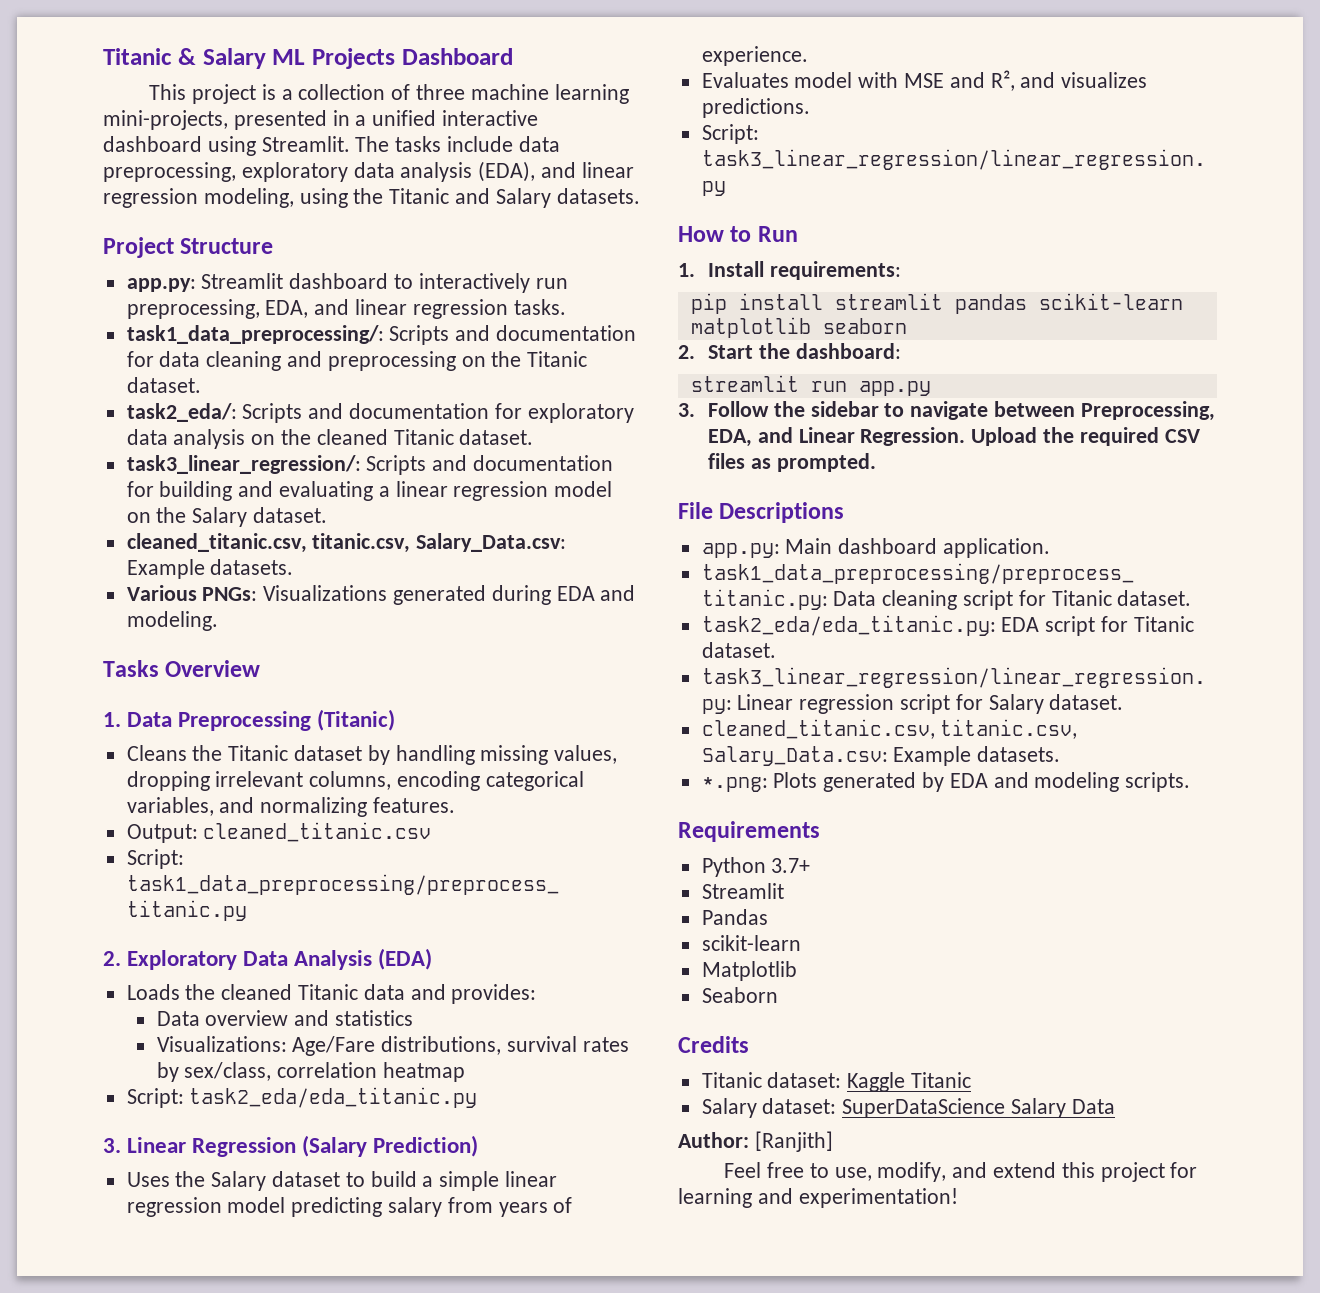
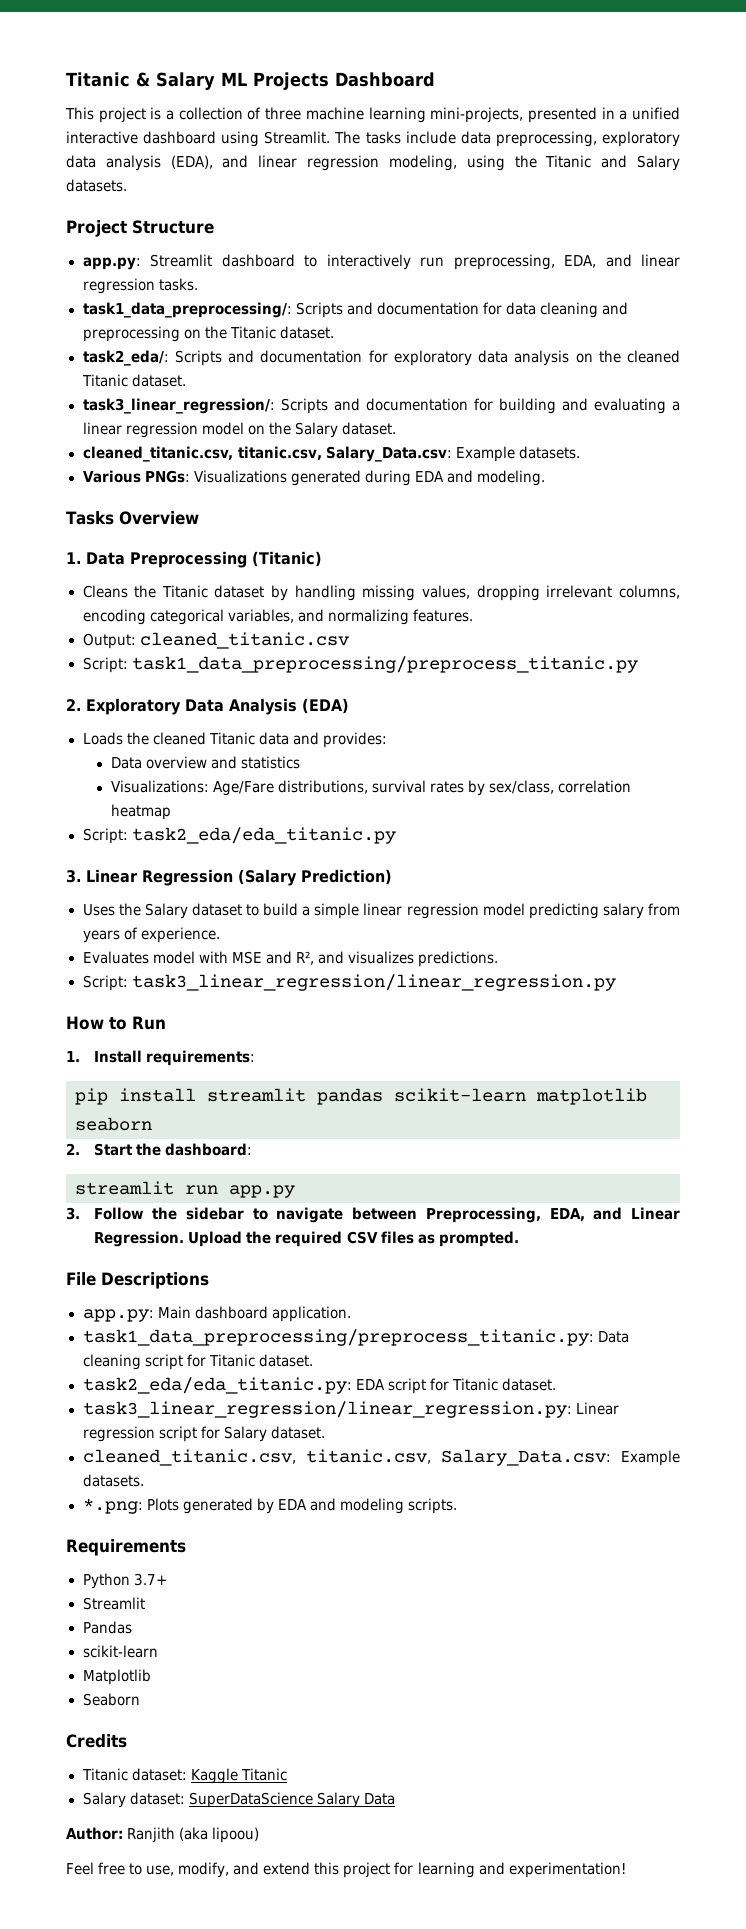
- Author: [Ranjith]
+ Author: Ranjith (aka lipoou)

